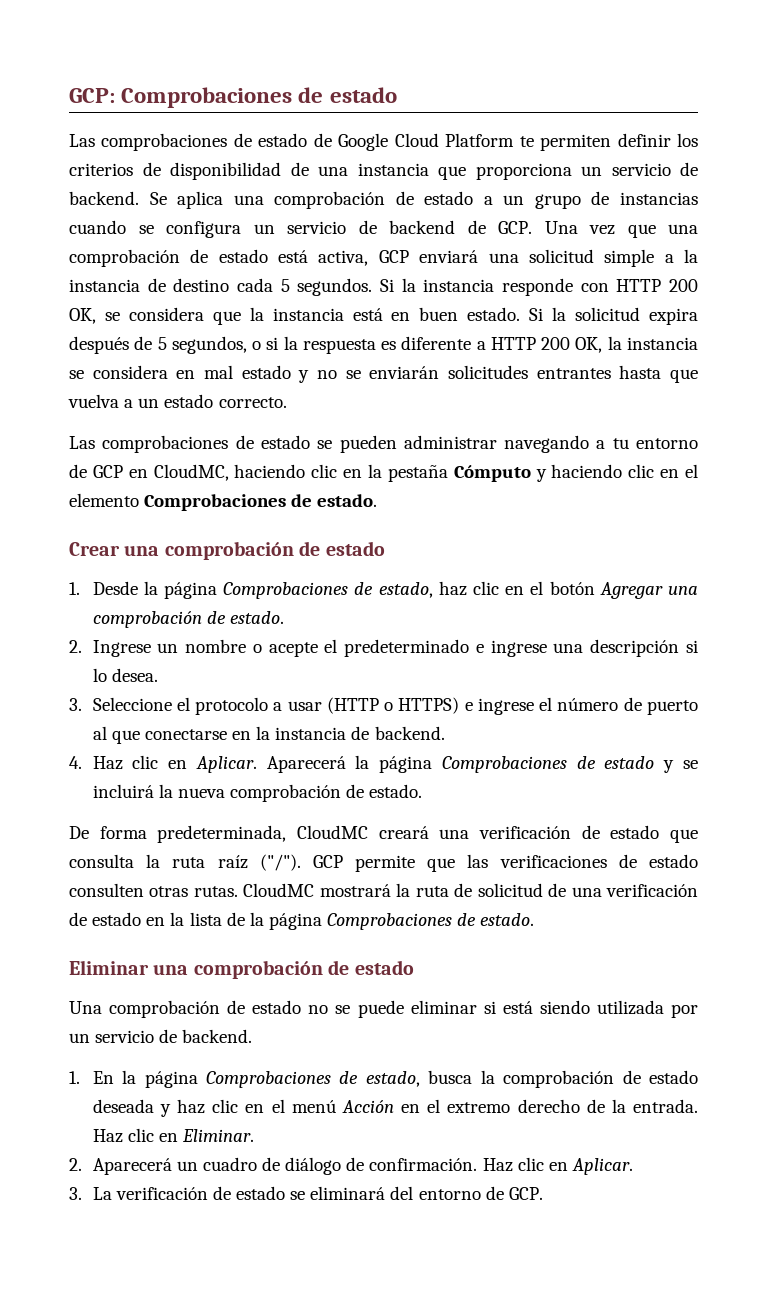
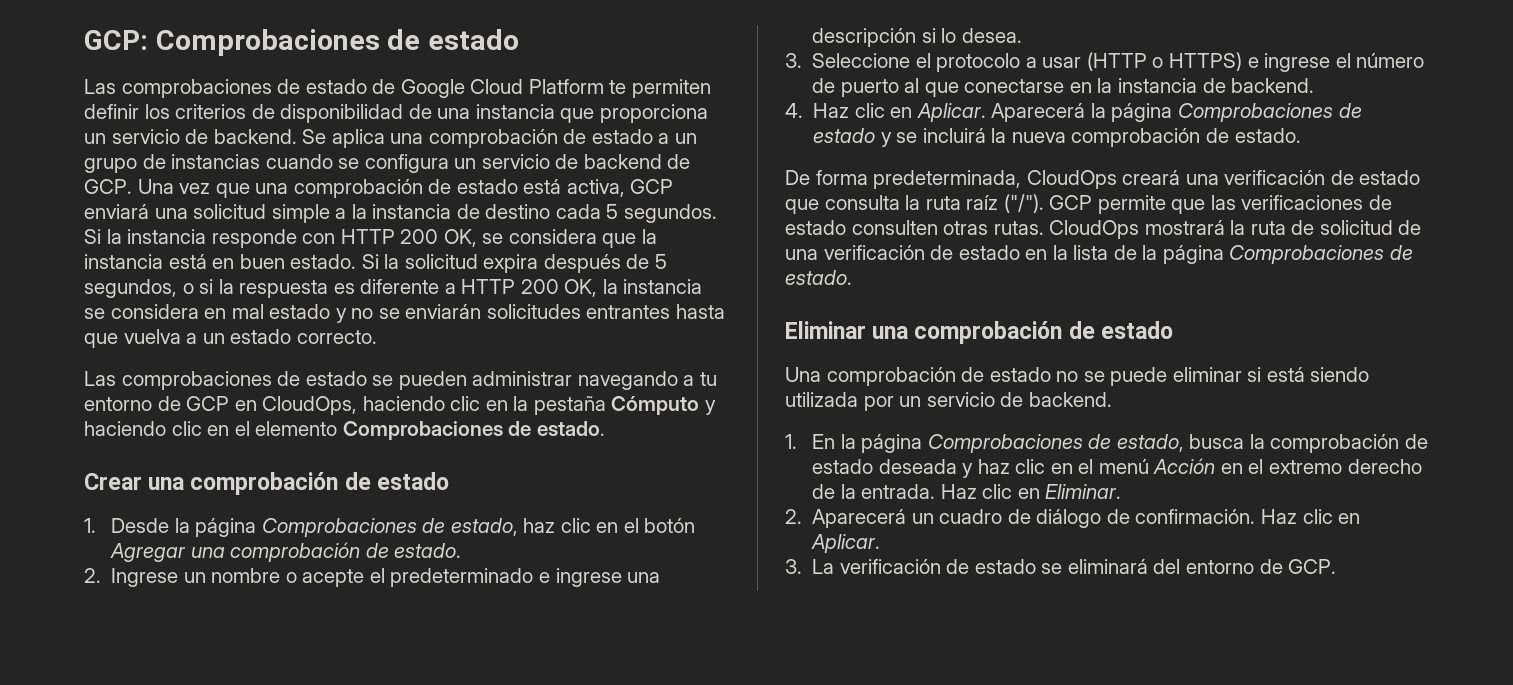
- Las comprobaciones de estado se pueden administrar navegando a tu entorno de GCP en CloudMC, haciendo clic en la pestaña Cómputo y haciendo clic en el elemento Comprobaciones de estado.
+ Las comprobaciones de estado se pueden administrar navegando a tu entorno de GCP en CloudOps, haciendo clic en la pestaña Cómputo y haciendo clic en el elemento Comprobaciones de estado.
- De forma predeterminada, CloudMC creará una verificación de estado que consulta la ruta raíz ("/").
+ De forma predeterminada, CloudOps creará una verificación de estado que consulta la ruta raíz ("/").
- CloudMC mostrará la ruta de solicitud de una verificación de estado en la lista de la página Comprobaciones de estado.
+ CloudOps mostrará la ruta de solicitud de una verificación de estado en la lista de la página Comprobaciones de estado.

